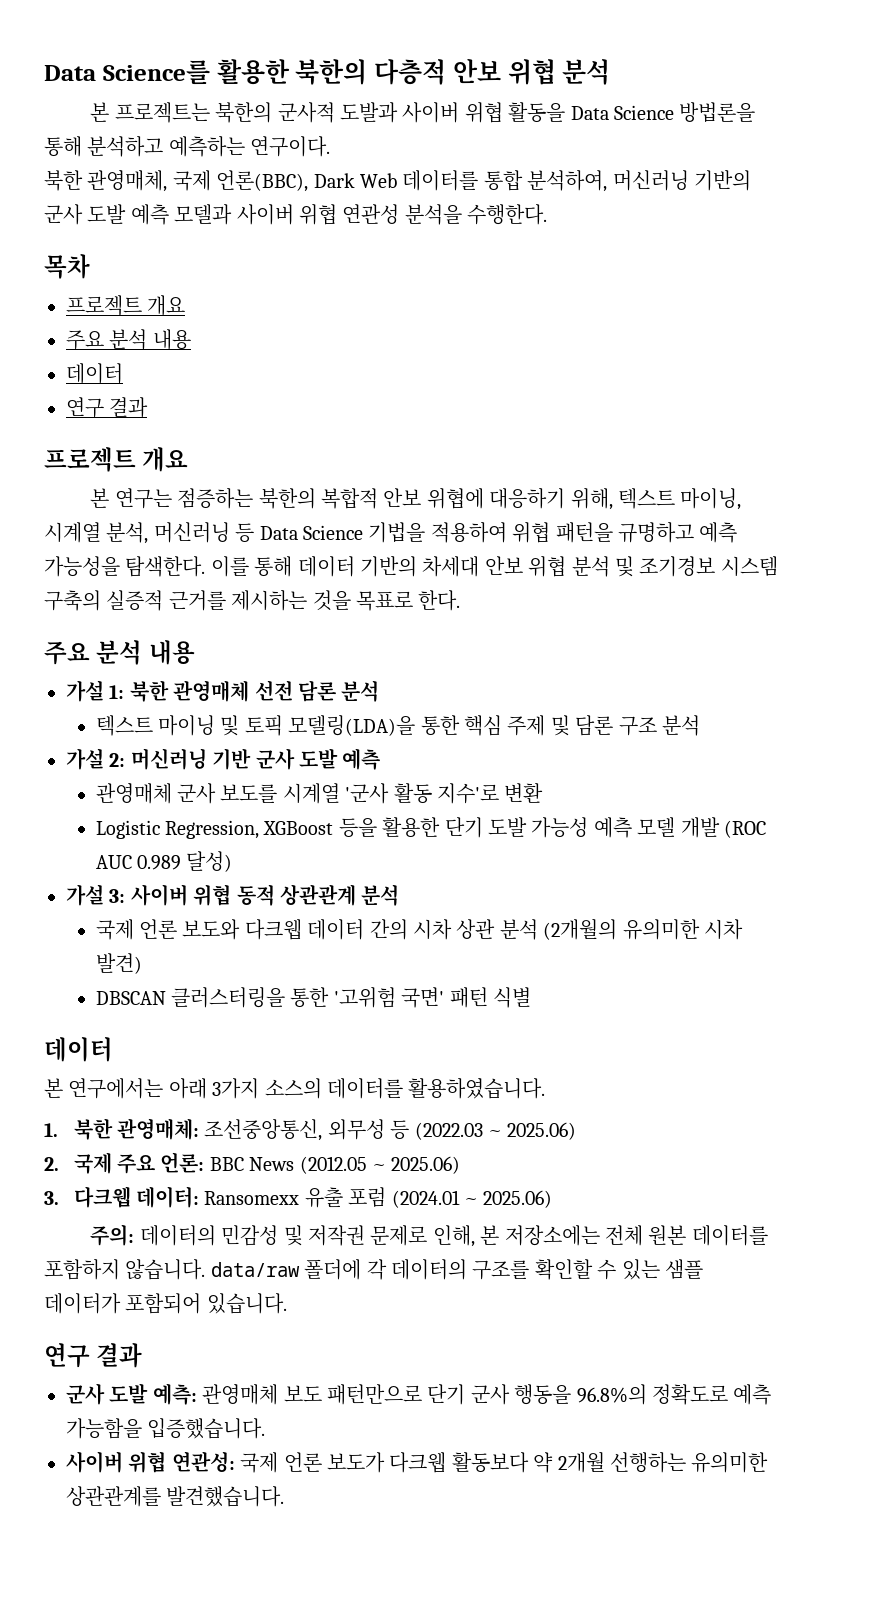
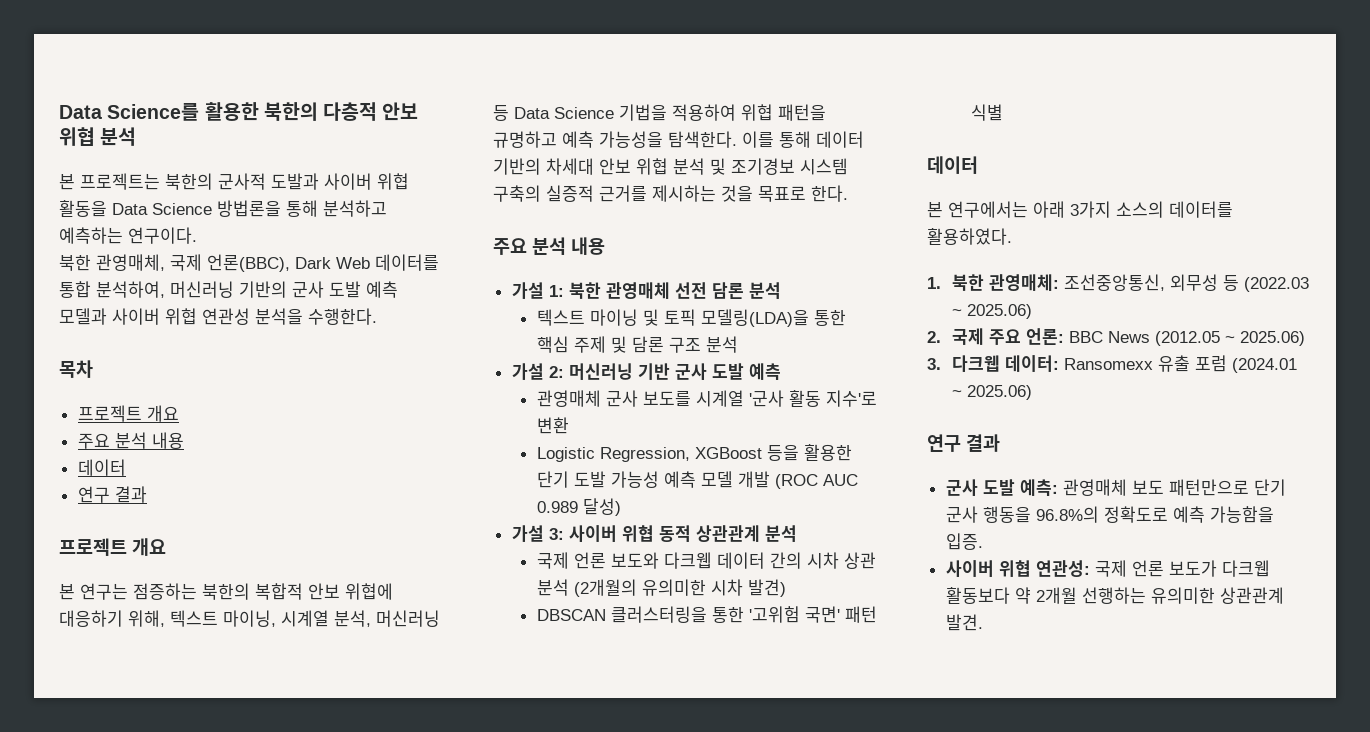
- 본 연구에서는 아래 3가지 소스의 데이터를 활용하였습니다.
+ 본 연구에서는 아래 3가지 소스의 데이터를 활용하였다.
- 주의: 데이터의 민감성 및 저작권 문제로 인해, 본 저장소에는 전체 원본 데이터를 포함하지 않습니다. data/raw 폴더에 각 데이터의 구조를 확인할 수 있는 샘플 데이터가 포함되어 있습니다.
- 군사 도발 예측: 관영매체 보도 패턴만으로 단기 군사 행동을 96.8%의 정확도로 예측 가능함을 입증했습니다.
+ 군사 도발 예측: 관영매체 보도 패턴만으로 단기 군사 행동을 96.8%의 정확도로 예측 가능함을 입증.
- 사이버 위협 연관성: 국제 언론 보도가 다크웹 활동보다 약 2개월 선행하는 유의미한 상관관계를 발견했습니다.
+ 사이버 위협 연관성: 국제 언론 보도가 다크웹 활동보다 약 2개월 선행하는 유의미한 상관관계 발견.

